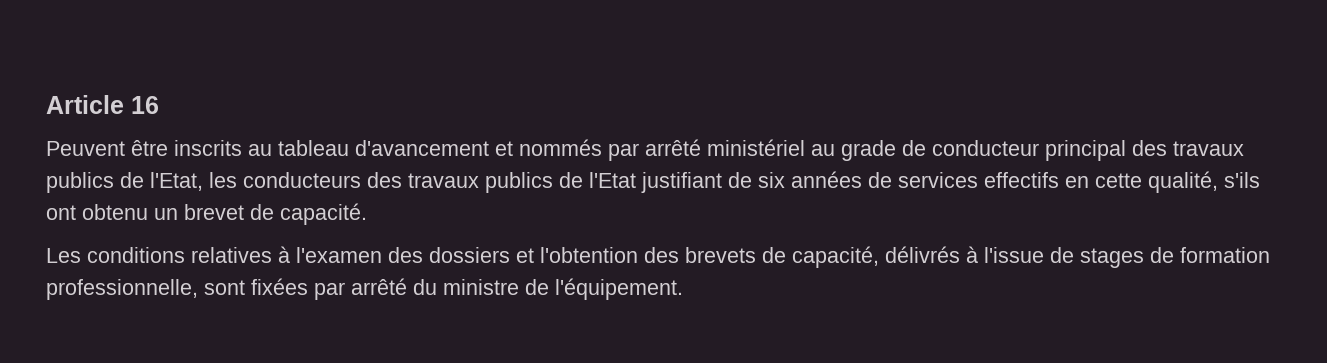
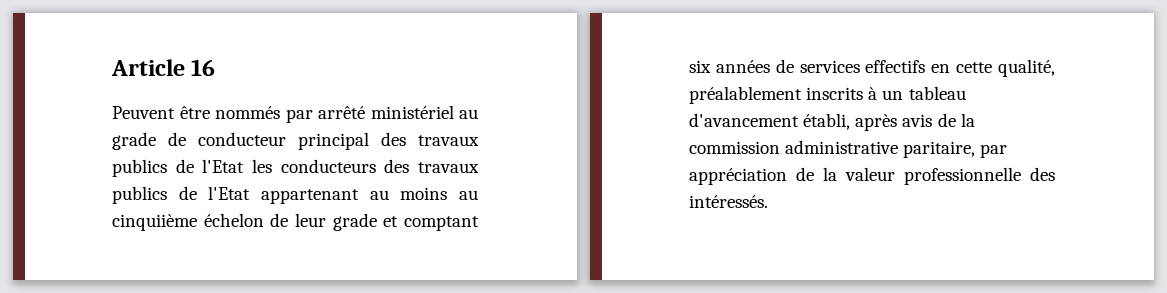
- Peuvent être inscrits au tableau d'avancement et nommés par arrêté ministériel au grade de conducteur principal des travaux publics de l'Etat, les conducteurs des travaux publics de l'Etat justifiant de six années de services effectifs en cette qualité, s'ils ont obtenu un brevet de capacité.
- Les conditions relatives à l'examen des dossiers et l'obtention des brevets de capacité, délivrés à l'issue de stages de formation professionnelle, sont fixées par arrêté du ministre de l'équipement.
+ Peuvent être nommés par arrêté ministériel au grade de conducteur principal des travaux publics de l'Etat les conducteurs des travaux publics de l'Etat appartenant au moins au cinquiième échelon de leur grade et comptant six années de services effectifs en cette qualité, préalablement inscrits à un tableau d'avancement établi, après avis de la commission administrative paritaire, par appréciation de la valeur professionnelle des intéressés.

